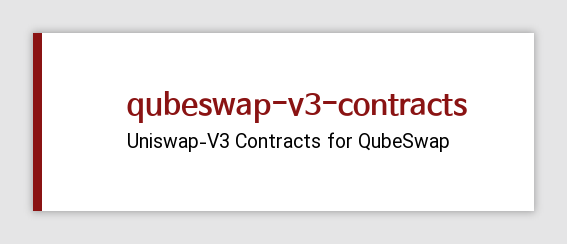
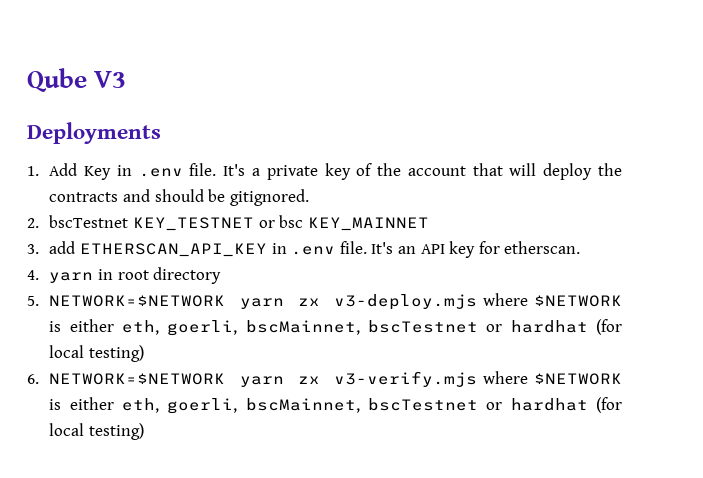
- qubeswap-v3-contracts
- Uniswap-V3 Contracts for QubeSwap
+ Qube V3
+ Deployments
+ 1. Add Key in .env file. It's a private key of the account that will deploy the contracts and should be gitignored.
+ 2. bscTestnet KEY_TESTNET or bsc KEY_MAINNET
+ 3. add ETHERSCAN_API_KEY in .env file. It's an API key for etherscan.
+ 4. yarn in root directory
+ 5. NETWORK=$NETWORK yarn zx v3-deploy.mjs where $NETWORK is either eth, goerli, bscMainnet, bscTestnet or hardhat (for local testing)
+ 6. NETWORK=$NETWORK yarn zx v3-verify.mjs where $NETWORK is either eth, goerli, bscMainnet, bscTestnet or hardhat (for local testing)

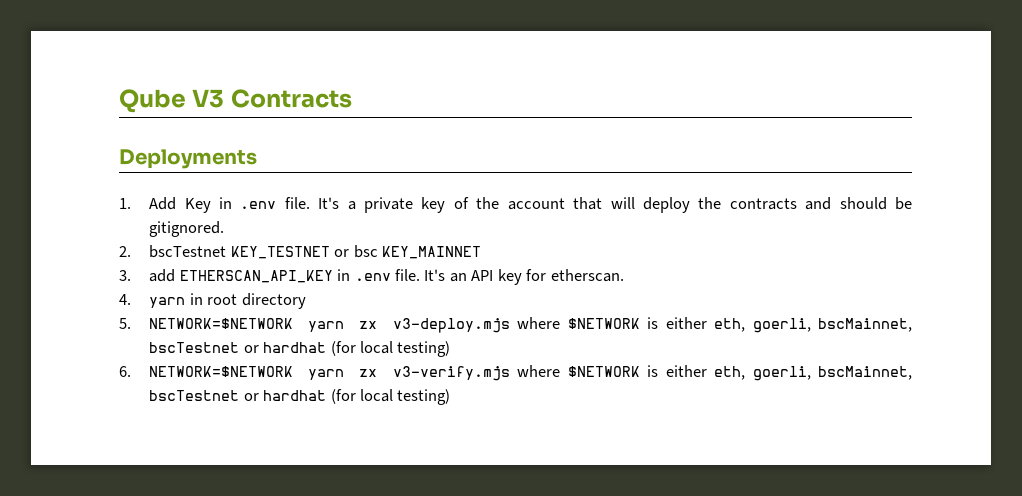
- Qube V3
+ Qube V3 Contracts

